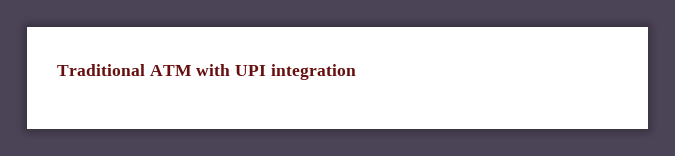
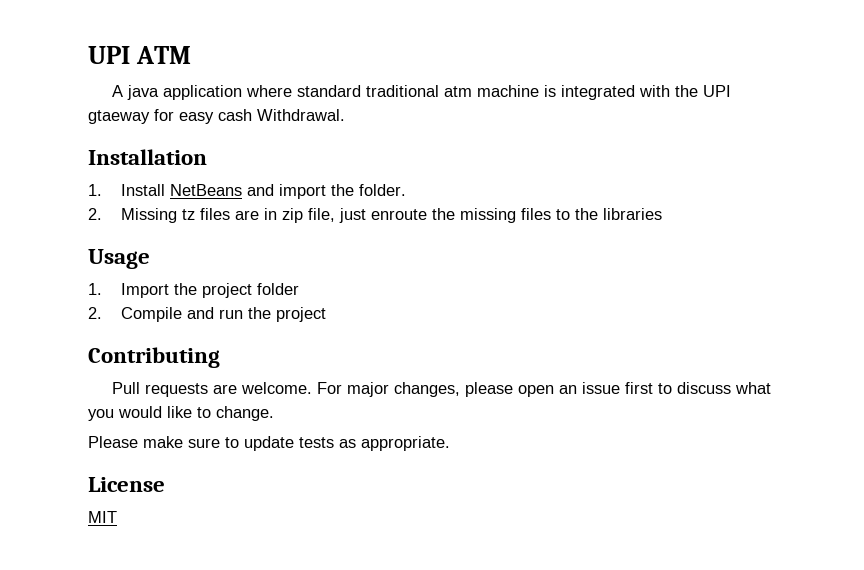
- Traditional ATM with UPI integration
+ UPI ATM
+ A java application where standard traditional atm machine is integrated with the UPI gtaeway for easy cash Withdrawal.
+ Installation
+ 1. Install NetBeans and import the folder.
+ 2. Missing tz files are in zip file, just enroute the missing files to the libraries
+ Usage
+ 1. Import the project folder
+ 2. Compile and run the project
+ Contributing
+ Pull requests are welcome. For major changes, please open an issue first to discuss what you would like to change.
+ Please make sure to update tests as appropriate.
+ License
+ MIT

